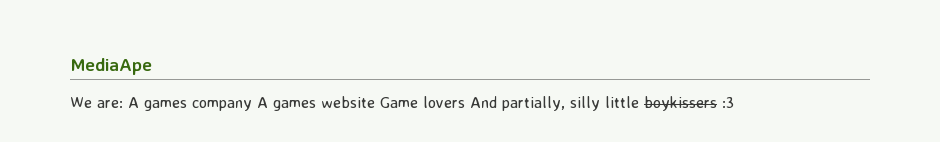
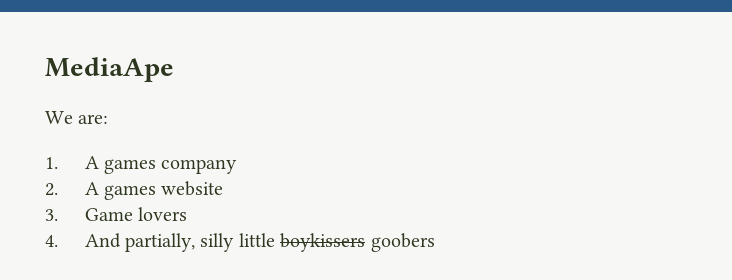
- We are: A games company A games website Game lovers And partially, silly little boykissers :3
+ We are:
+ 1. A games company
+ 2. A games website
+ 3. Game lovers
+ 4. And partially, silly little boykissers goobers

